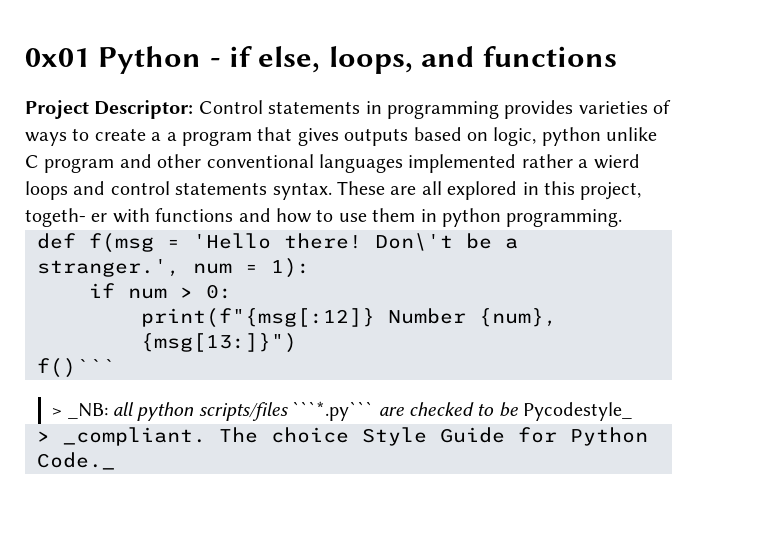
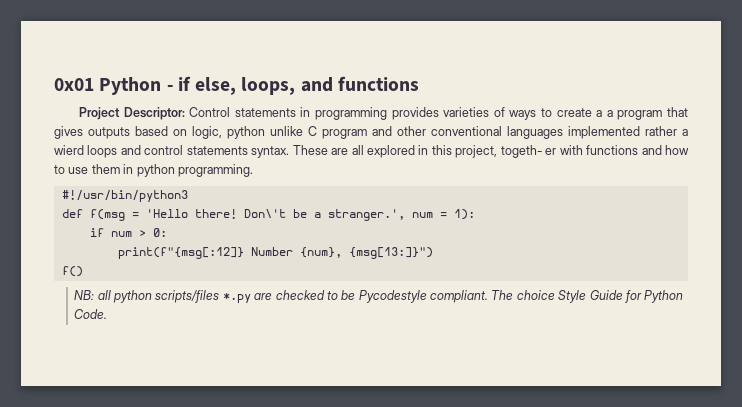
+ #!/usr/bin/python3
- f()```
- > _NB: all python scripts/files ```*.py``` are checked to be Pycodestyle_
- > _compliant.
+ f()
+ NB: all python scripts/files *.py are checked to be Pycodestyle compliant.
- The choice Style Guide for Python Code._
+ The choice Style Guide for Python Code.

